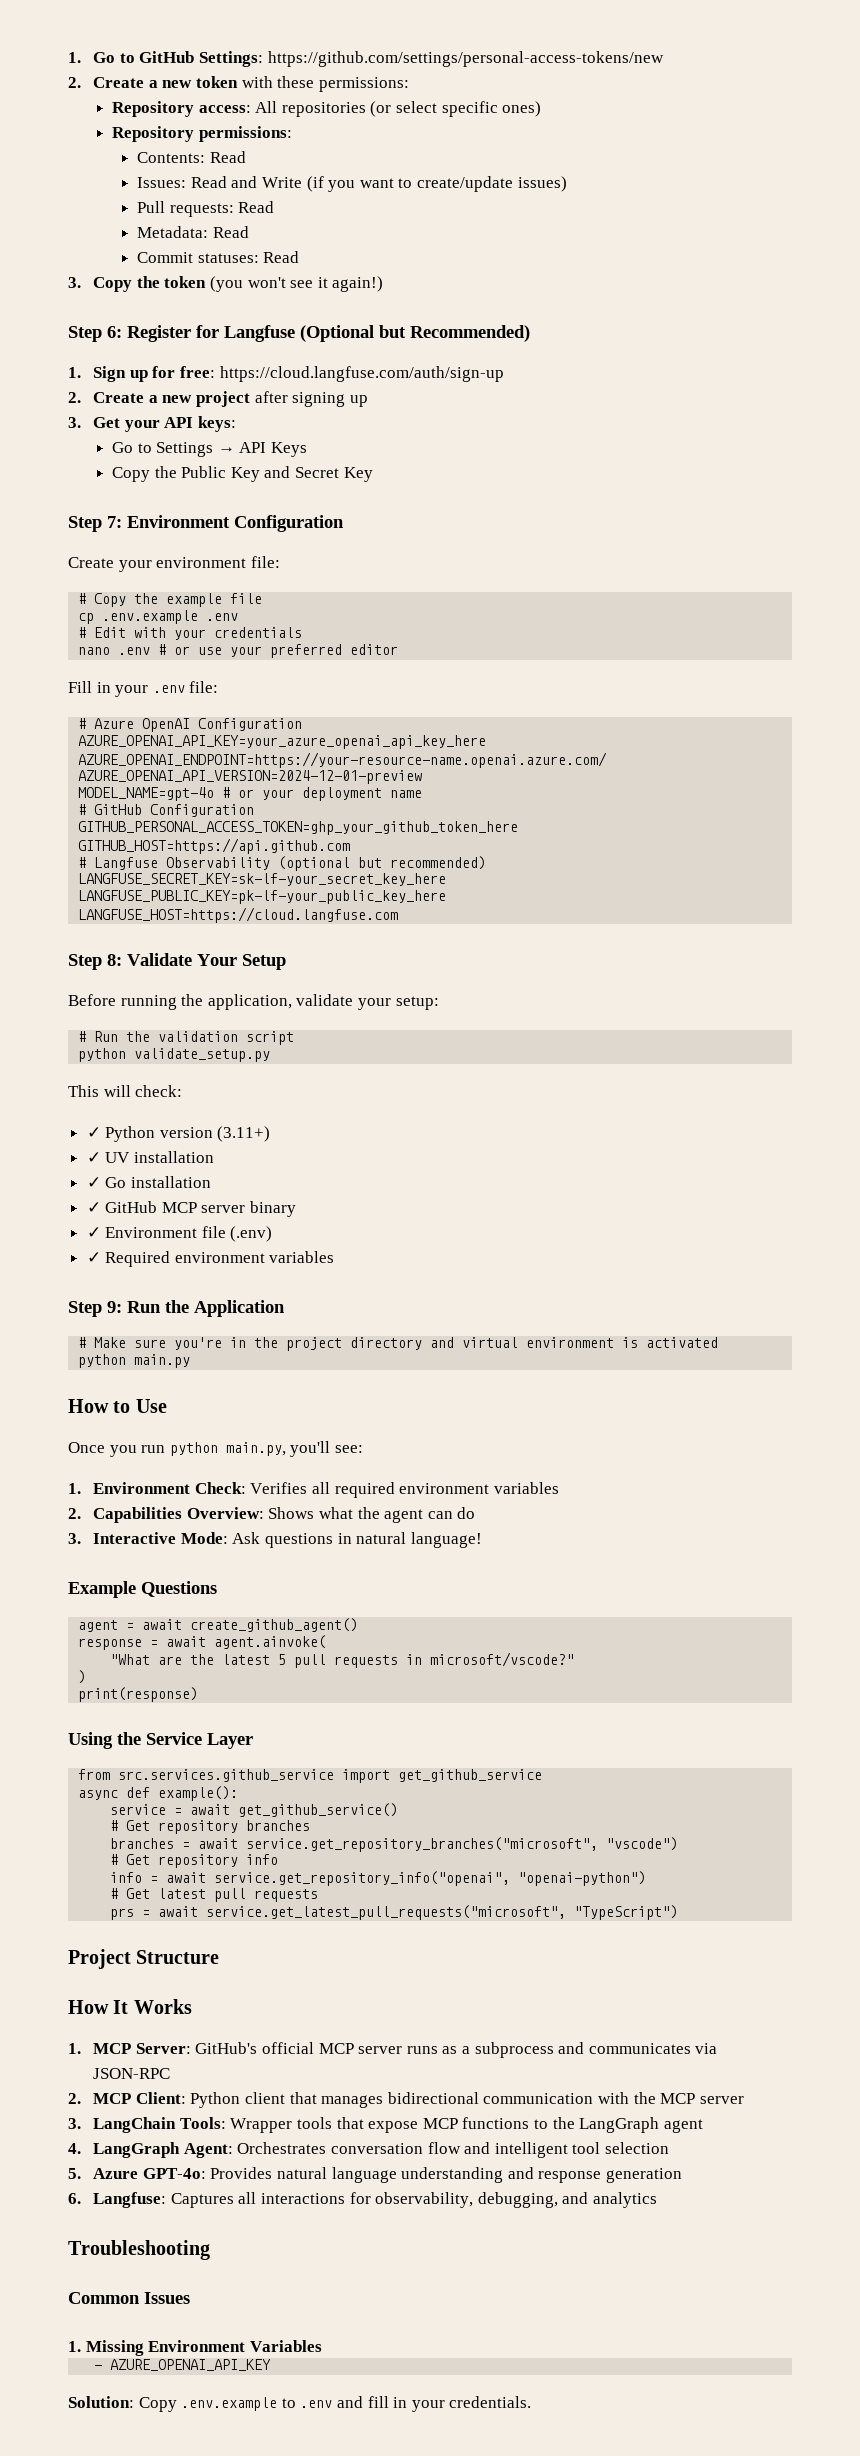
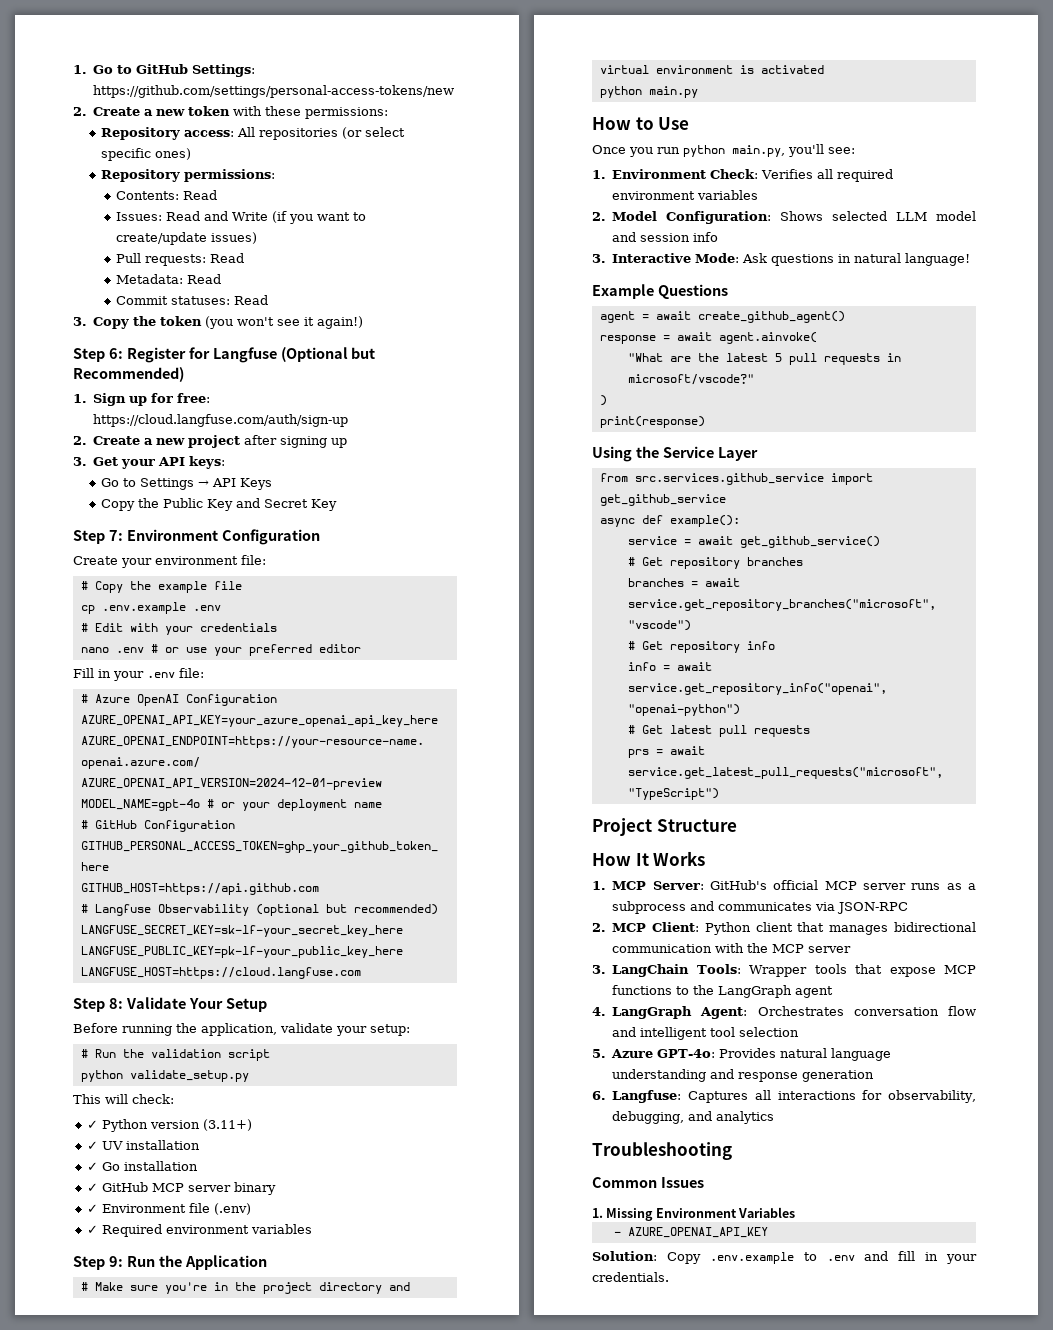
- 2. Capabilities Overview: Shows what the agent can do
+ 2. Model Configuration: Shows selected LLM model and session info

